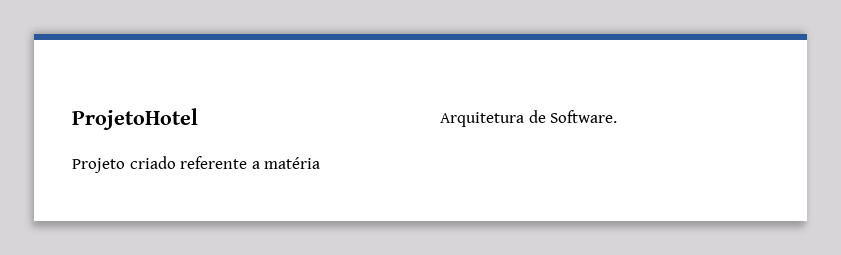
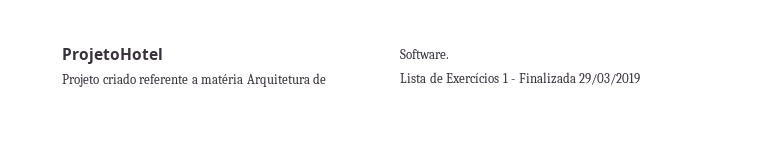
+ Lista de Exercícios 1 - Finalizada 29/03/2019

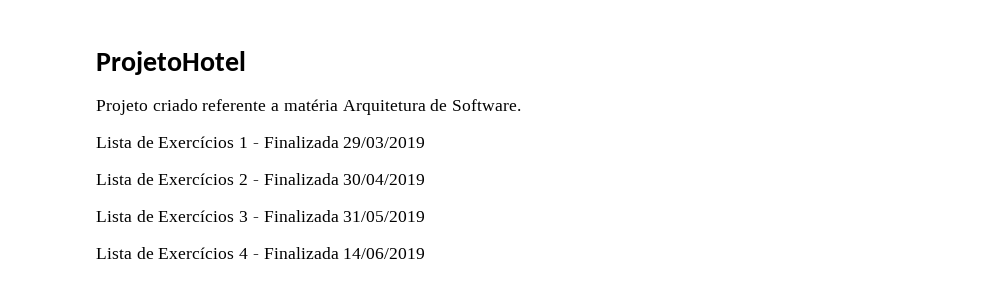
+ Lista de Exercícios 2 - Finalizada 30/04/2019
+ Lista de Exercícios 3 - Finalizada 31/05/2019
+ Lista de Exercícios 4 - Finalizada 14/06/2019

